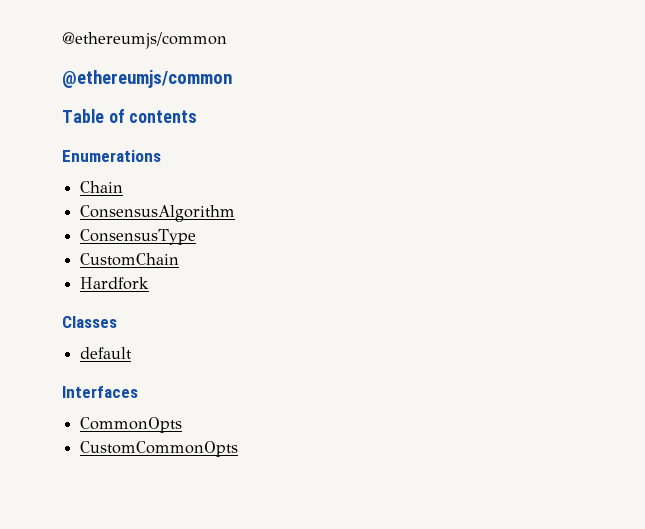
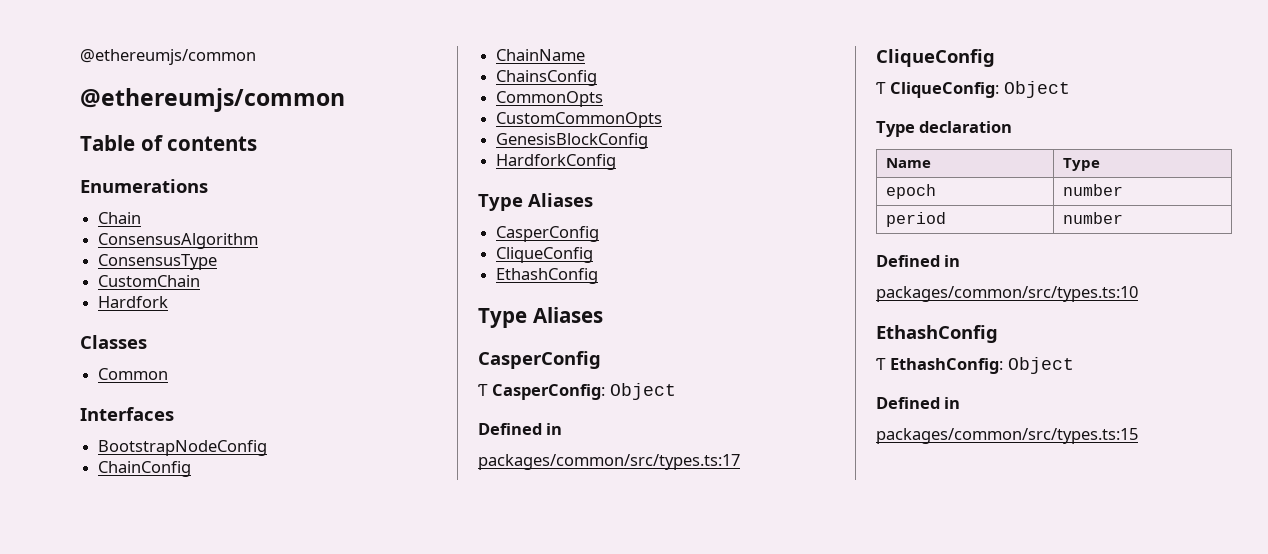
- default
+ Common
+ BootstrapNodeConfig
+ ChainConfig
+ ChainName
+ ChainsConfig
  CommonOpts
  CustomCommonOpts
+ GenesisBlockConfig
+ HardforkConfig
+ Type Aliases
+ CasperConfig
+ CliqueConfig
+ EthashConfig
+ Type Aliases
+ CasperConfig
+ Ƭ CasperConfig: Object
+ Defined in
+ packages/common/src/types.ts:17
+ CliqueConfig
+ Ƭ CliqueConfig: Object
+ Type declaration
+ Name | Type
+ epoch | number
+ period | number
+ Defined in
+ packages/common/src/types.ts:10
+ EthashConfig
+ Ƭ EthashConfig: Object
+ Defined in
+ packages/common/src/types.ts:15

